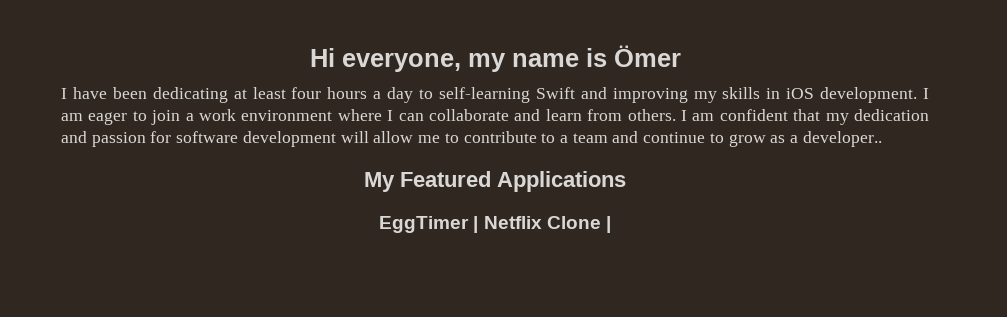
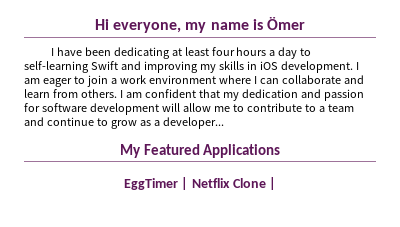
- I am confident that my dedication and passion for software development will allow me to contribute to a team and continue to grow as a developer..
+ I am confident that my dedication and passion for software development will allow me to contribute to a team and continue to grow as a developer...

